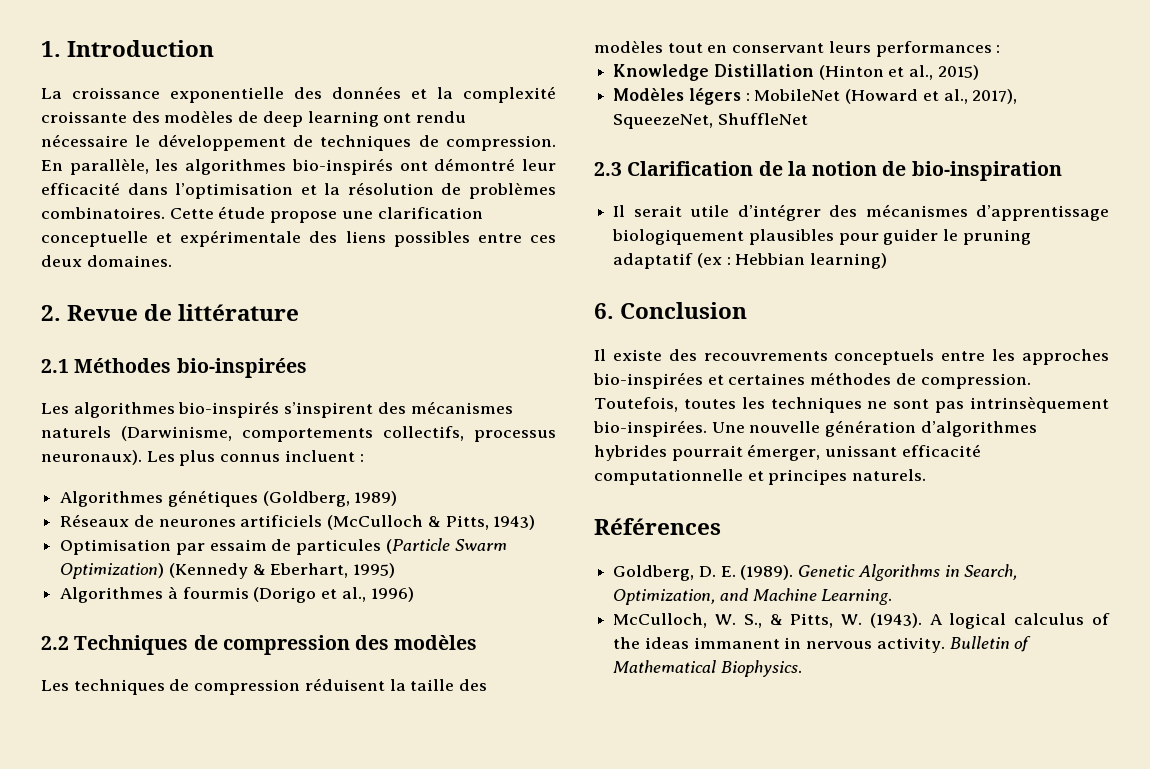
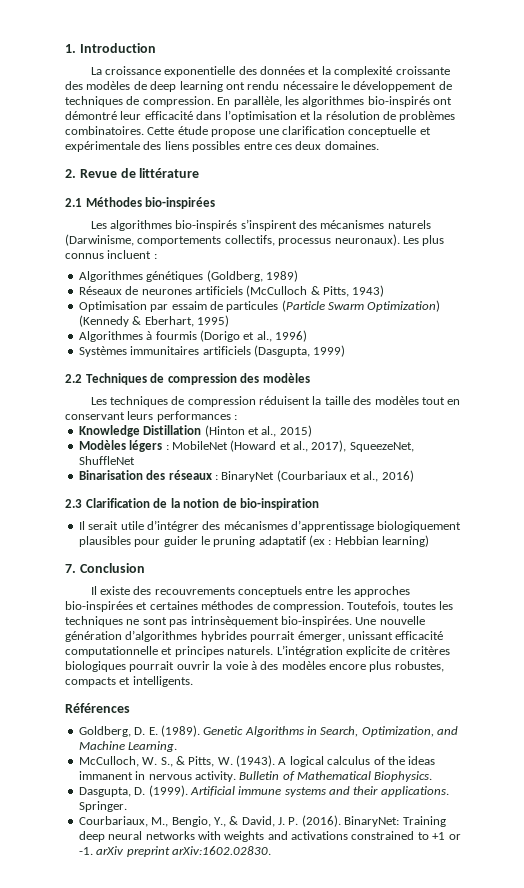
+ Systèmes immunitaires artificiels (Dasgupta, 1999)
+ Binarisation des réseaux : BinaryNet (Courbariaux et al., 2016)
- 6. Conclusion
+ 7. Conclusion
+ L’intégration explicite de critères biologiques pourrait ouvrir la voie à des modèles encore plus robustes, compacts et intelligents.
+ Dasgupta, D. (1999). Artificial immune systems and their applications. Springer.
+ Courbariaux, M., Bengio, Y., & David, J. P. (2016). BinaryNet: Training deep neural networks with weights and activations constrained to +1 or -1. arXiv preprint arXiv:1602.02830.

